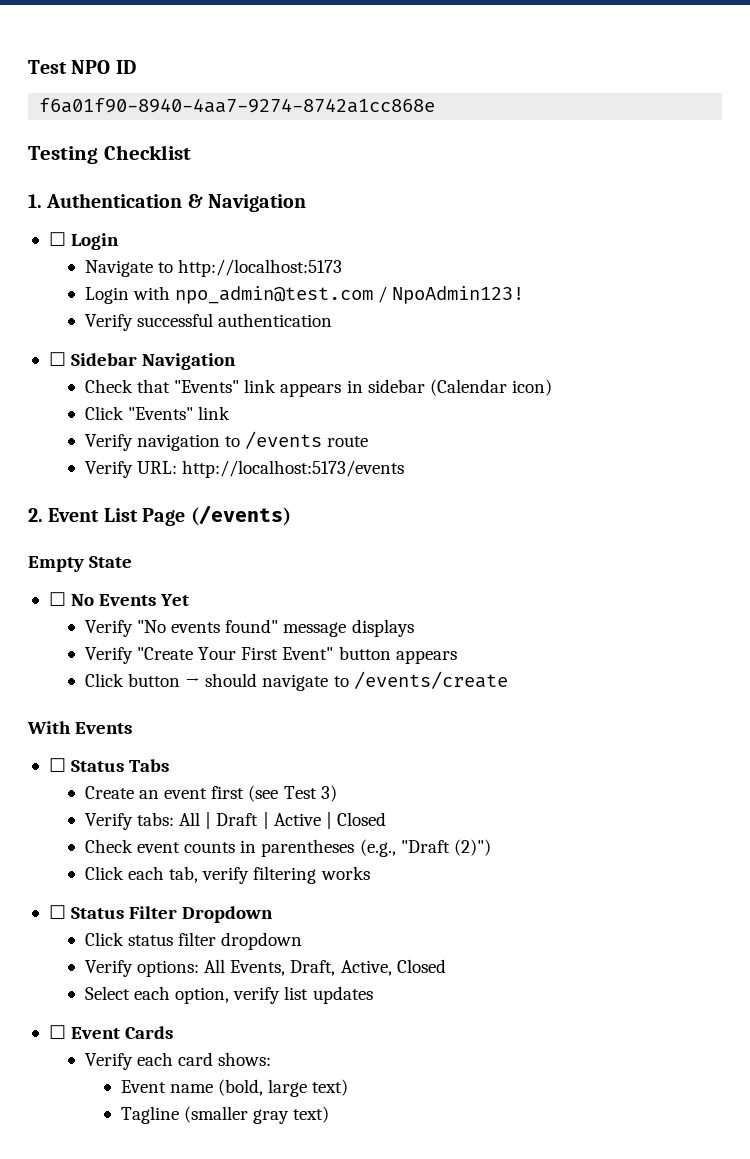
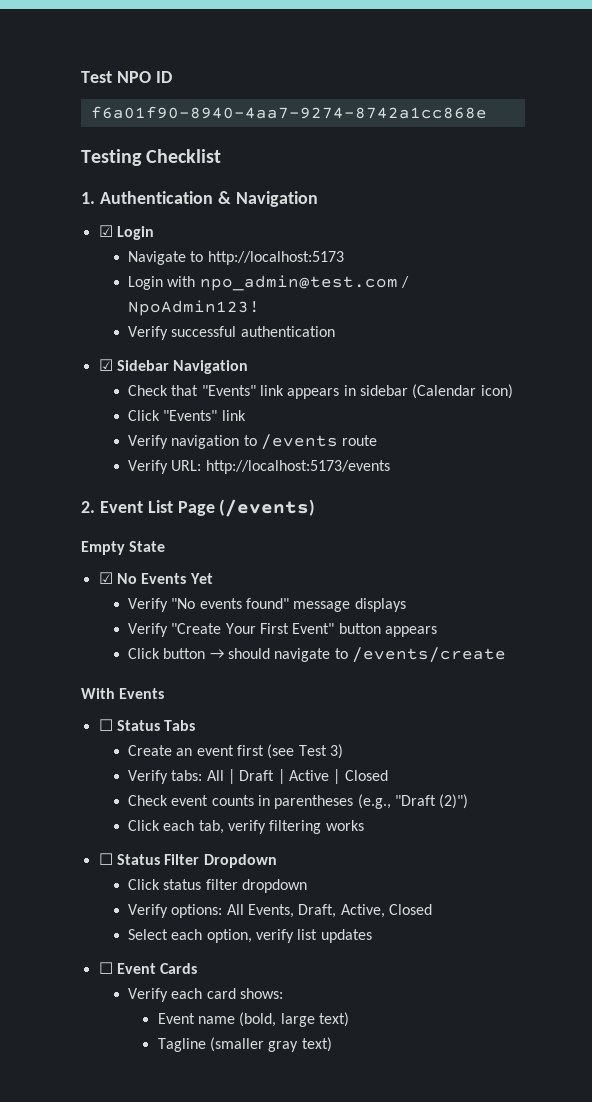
- ☐ Login
+ ☑ Login
- ☐ Sidebar Navigation
+ ☑ Sidebar Navigation
- ☐ No Events Yet
+ ☑ No Events Yet

